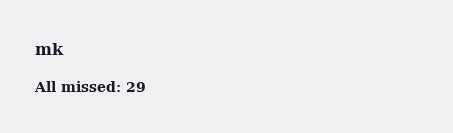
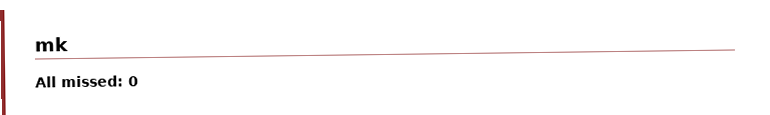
- All missed: 29
+ All missed: 0

